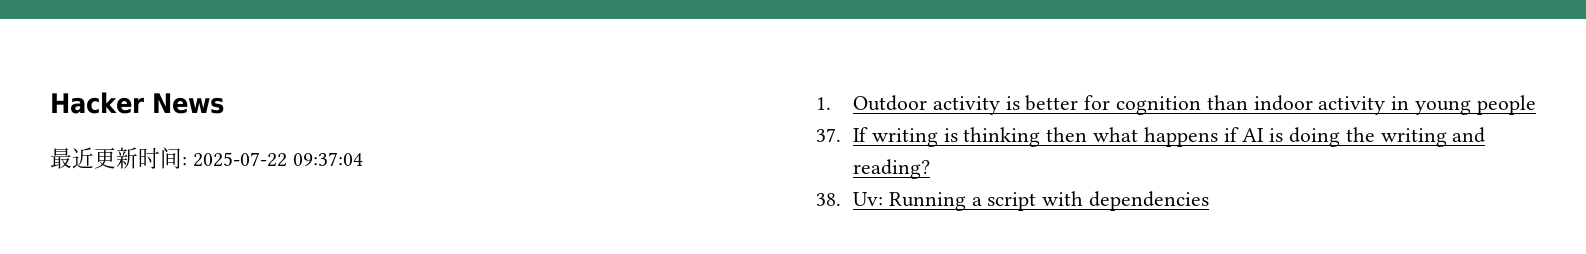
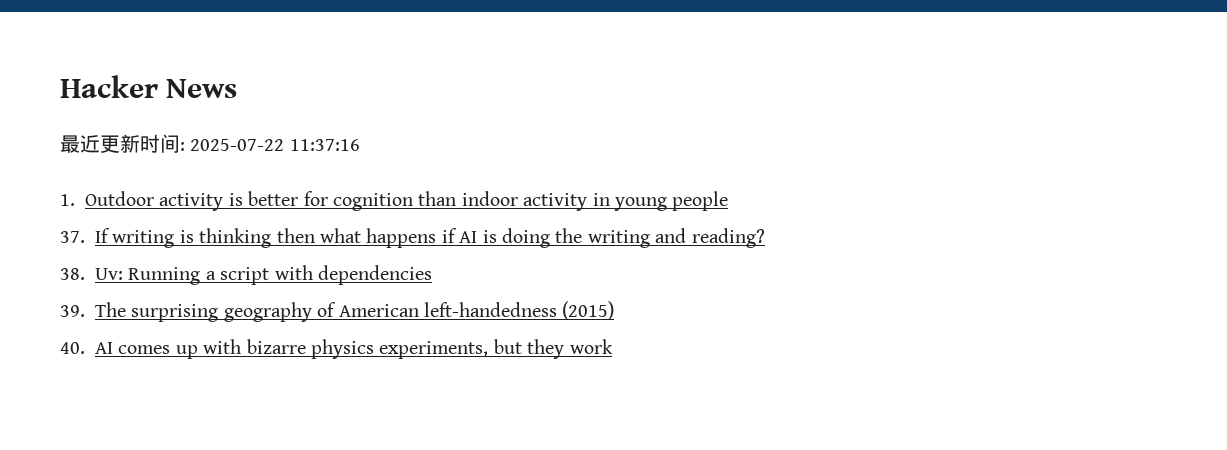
- 最近更新时间: 2025-07-22 09:37:04
+ 最近更新时间: 2025-07-22 11:37:16
+ 39. The surprising geography of American left-handedness (2015)
+ 40. AI comes up with bizarre physics experiments, but they work

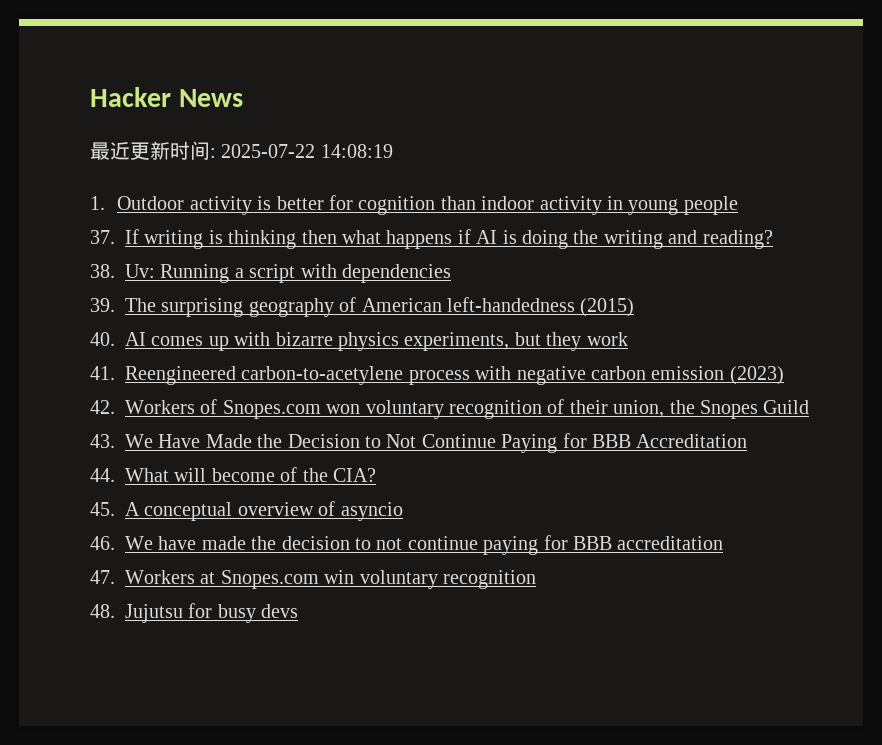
- 最近更新时间: 2025-07-22 11:37:16
+ 最近更新时间: 2025-07-22 14:08:19
+ 41. Reengineered carbon-to-acetylene process with negative carbon emission (2023)
+ 42. Workers of Snopes.com won voluntary recognition of their union, the Snopes Guild
+ 43. We Have Made the Decision to Not Continue Paying for BBB Accreditation
+ 44. What will become of the CIA?
+ 45. A conceptual overview of asyncio
+ 46. We have made the decision to not continue paying for BBB accreditation
+ 47. Workers at Snopes.com win voluntary recognition
+ 48. Jujutsu for busy devs

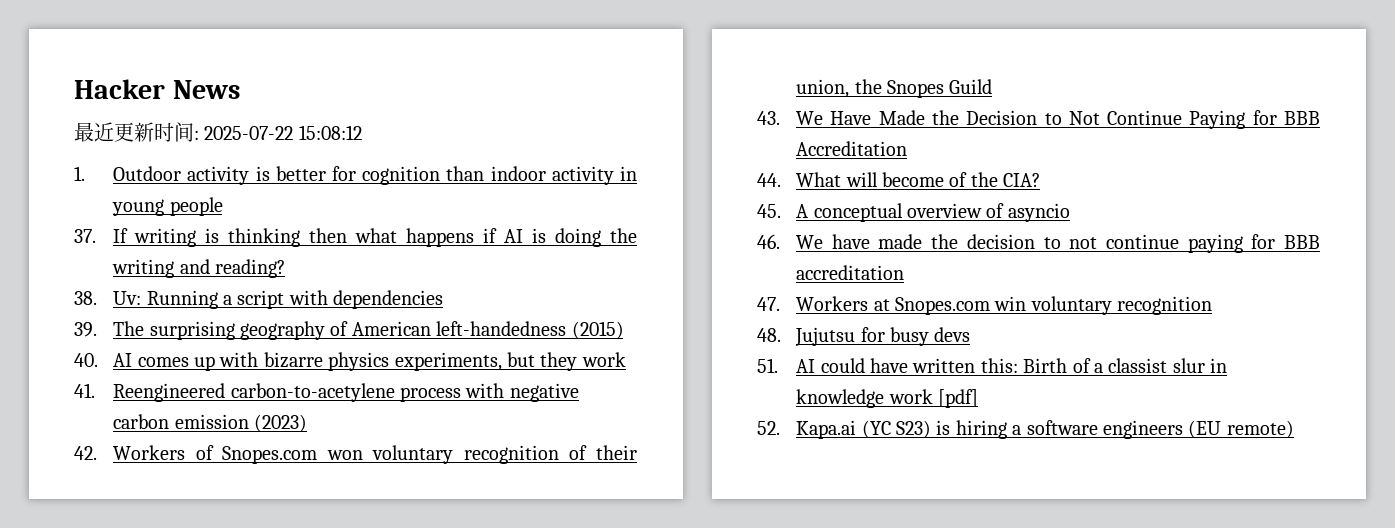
- 最近更新时间: 2025-07-22 14:08:19
+ 最近更新时间: 2025-07-22 15:08:12
+ 51. AI could have written this: Birth of a classist slur in knowledge work [pdf]
+ 52. Kapa.ai (YC S23) is hiring a software engineers (EU remote)

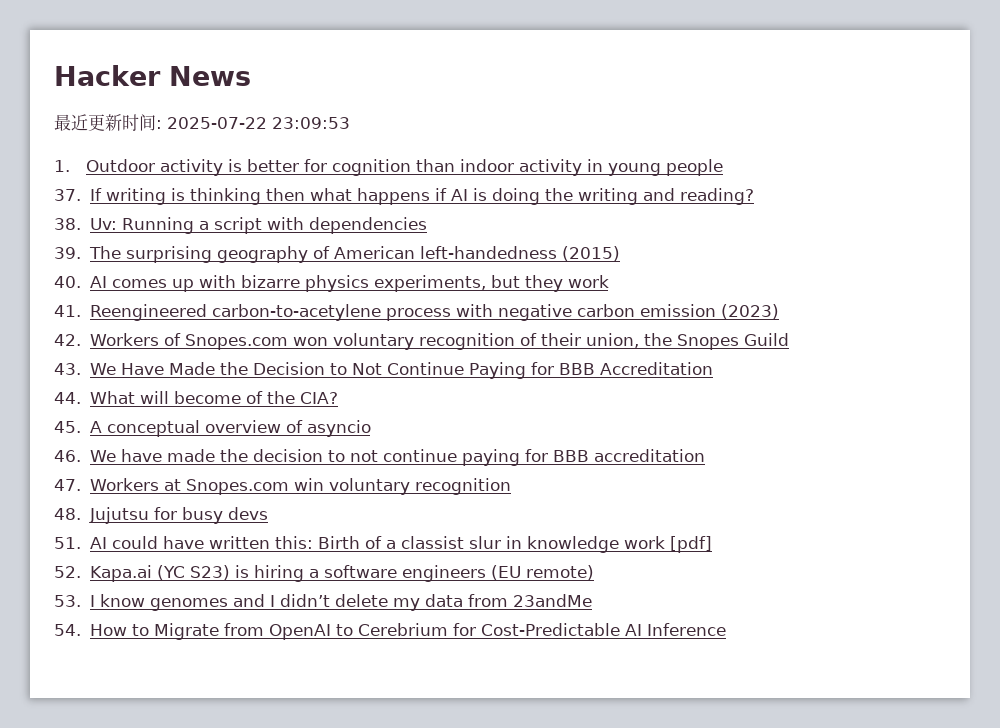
- 最近更新时间: 2025-07-22 15:08:12
+ 最近更新时间: 2025-07-22 23:09:53
+ 53. I know genomes and I didn’t delete my data from 23andMe
+ 54. How to Migrate from OpenAI to Cerebrium for Cost-Predictable AI Inference

